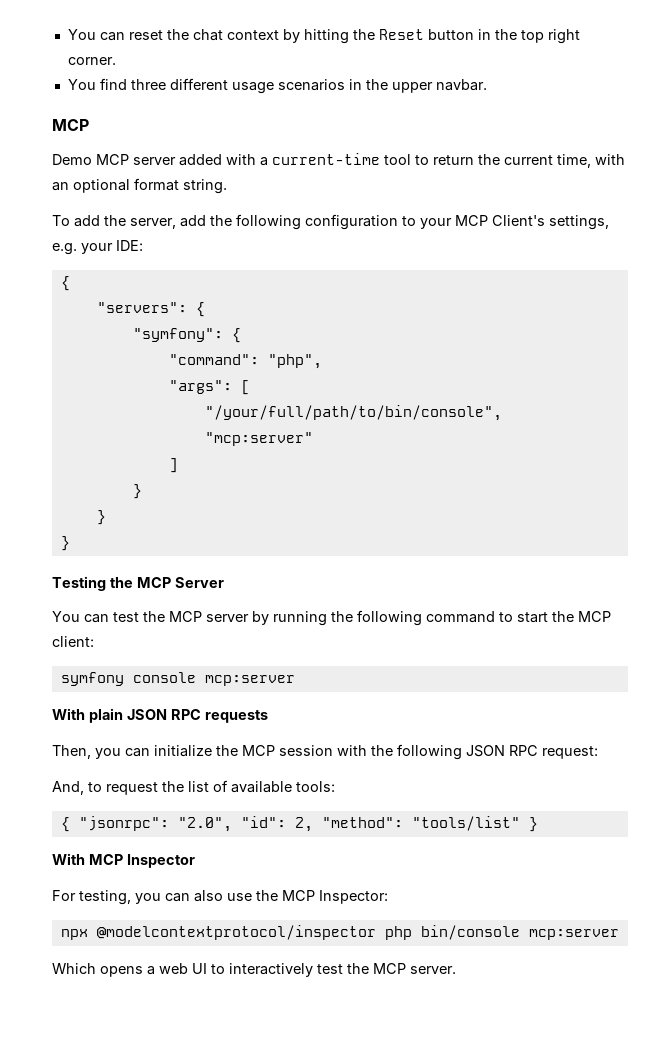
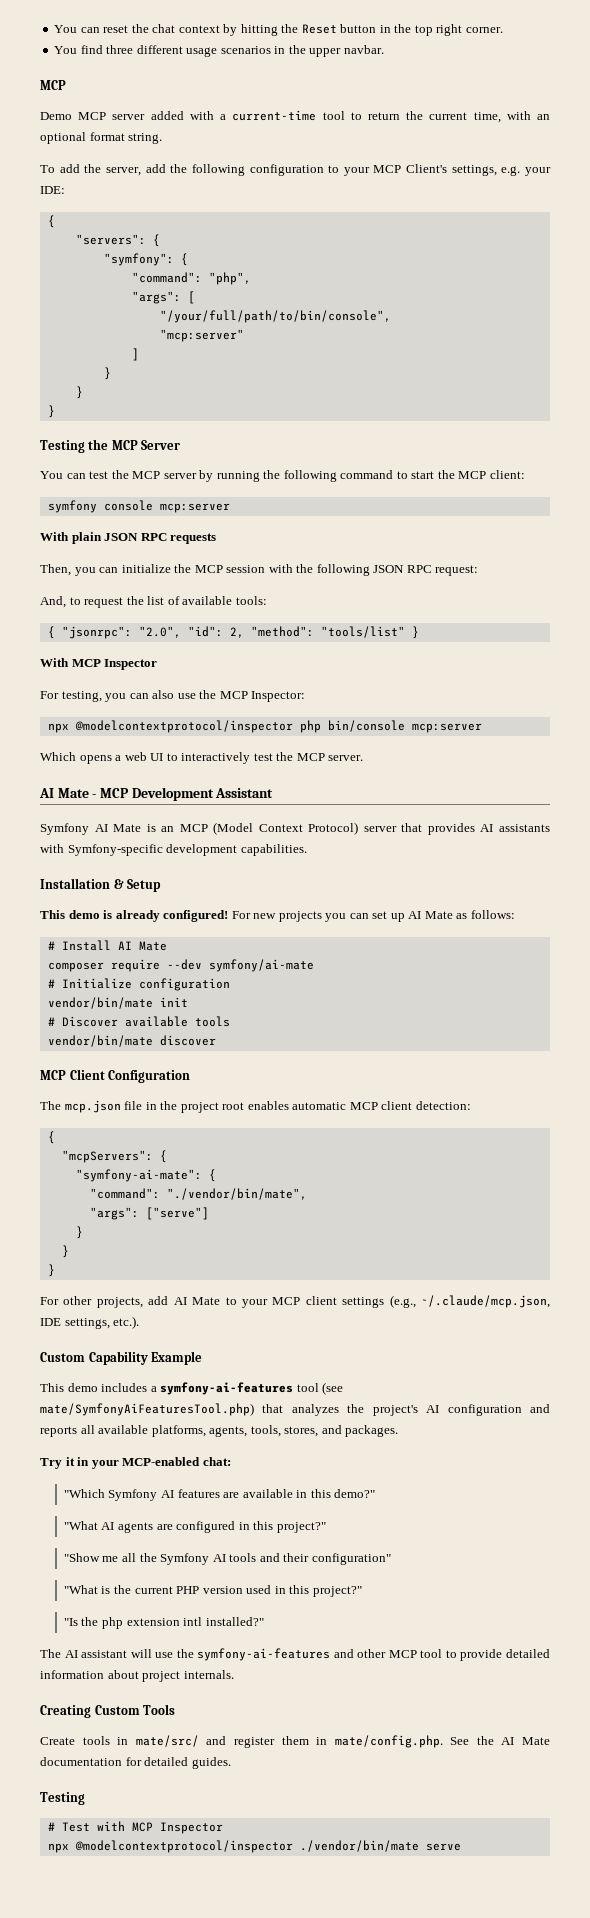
+ AI Mate - MCP Development Assistant
+ Symfony AI Mate is an MCP (Model Context Protocol) server that provides AI assistants with Symfony-specific development capabilities.
+ Installation & Setup
+ This demo is already configured! For new projects you can set up AI Mate as follows:
+ # Install AI Mate
+ composer require --dev symfony/ai-mate
+ # Initialize configuration
+ vendor/bin/mate init
+ # Discover available tools
+ vendor/bin/mate discover
+ MCP Client Configuration
+ The mcp.json file in the project root enables automatic MCP client detection:
+ {
+ "mcpServers": {
+ "symfony-ai-mate": {
+ "command": "./vendor/bin/mate",
+ "args": ["serve"]
+ }
+ }
+ }
+ For other projects, add AI Mate to your MCP client settings (e.g., ~/.claude/mcp.json, IDE settings, etc.).
+ Custom Capability Example
+ This demo includes a symfony-ai-features tool (see mate/SymfonyAiFeaturesTool.php) that analyzes the project's AI configuration and reports all available platforms, agents, tools, stores, and packages.
+ Try it in your MCP-enabled chat:
+ "Which Symfony AI features are available in this demo?"
+ "What AI agents are configured in this project?"
+ "Show me all the Symfony AI tools and their configuration"
+ "What is the current PHP version used in this project?"
+ "Is the php extension intl installed?"
+ The AI assistant will use the symfony-ai-features and other MCP tool to provide detailed information about project internals.
+ Creating Custom Tools
+ Create tools in mate/src/ and register them in mate/config.php. See the AI Mate documentation for detailed guides.
+ Testing
+ # Test with MCP Inspector
+ npx @modelcontextprotocol/inspector ./vendor/bin/mate serve

